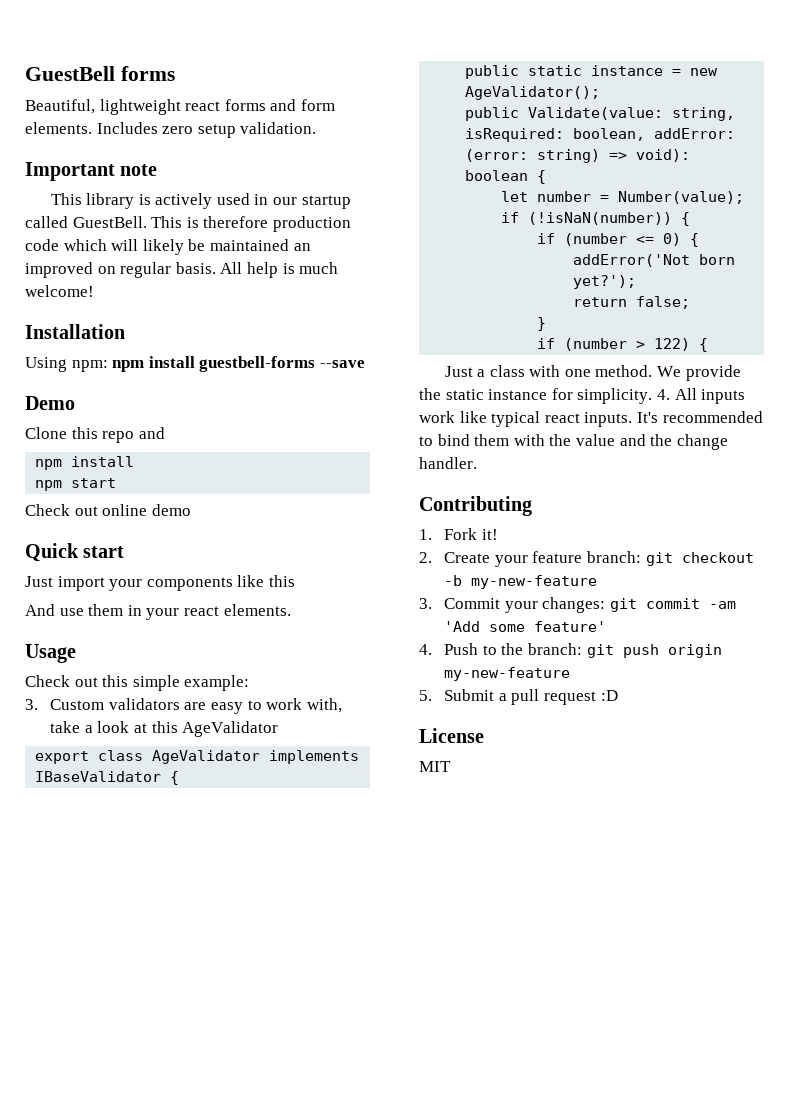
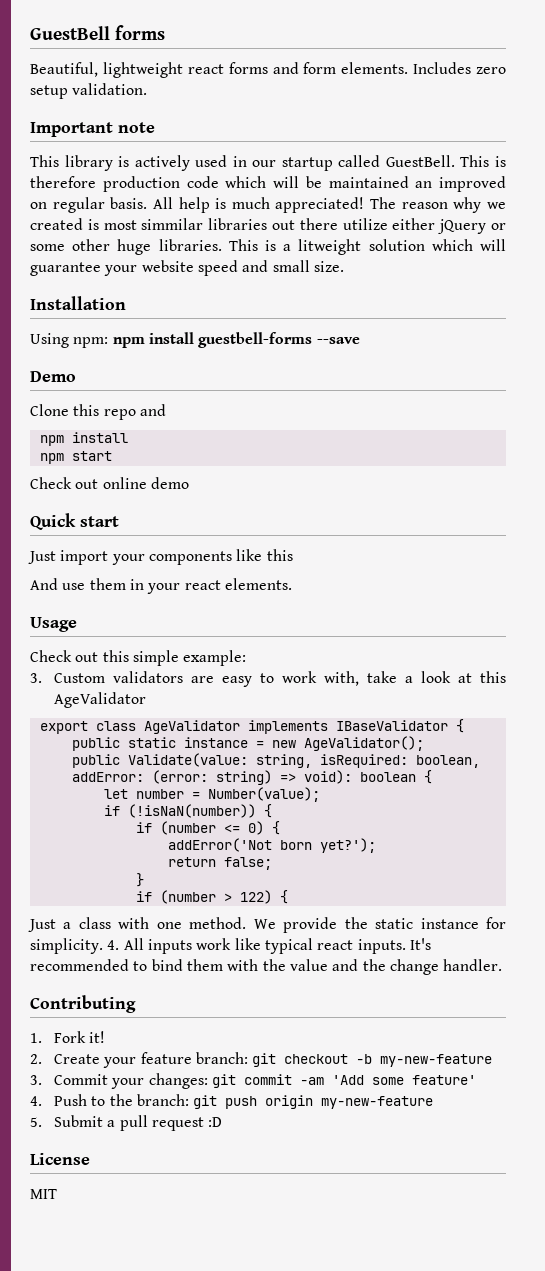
- This is therefore production code which will likely be maintained an improved on regular basis.
+ This is therefore production code which will be maintained an improved on regular basis.
- All help is much welcome!
+ All help is much appreciated! The reason why we created is most simmilar libraries out there utilize either jQuery or some other huge libraries. This is a litweight solution which will guarantee your website speed and small size.

